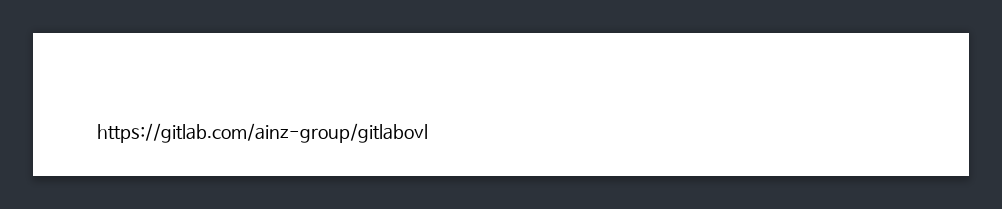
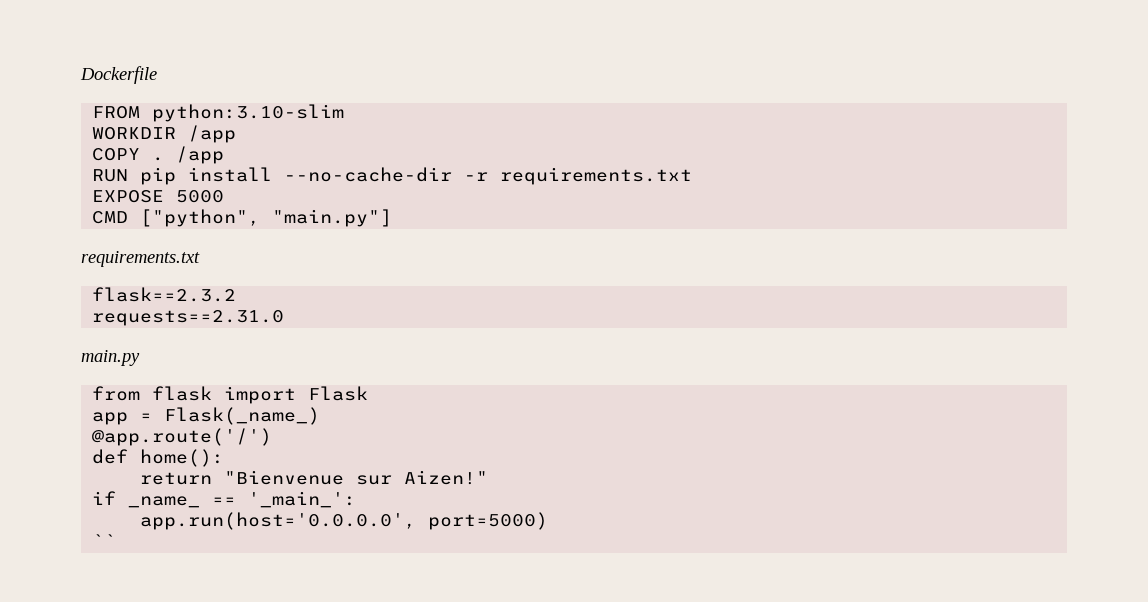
- https://gitlab.com/ainz-group/gitlabovl
+ Dockerfile
+ FROM python:3.10-slim
+ WORKDIR /app
+ COPY . /app
+ RUN pip install --no-cache-dir -r requirements.txt
+ EXPOSE 5000
+ CMD ["python", "main.py"]
+ requirements.txt
+ flask==2.3.2
+ requests==2.31.0
+ main.py
+ from flask import Flask
+ app = Flask(_name_)
+ @app.route('/')
+ def home():
+ return "Bienvenue sur Aizen!"
+ if _name_ == '_main_':
+ app.run(host='0.0.0.0', port=5000)
+ ``

